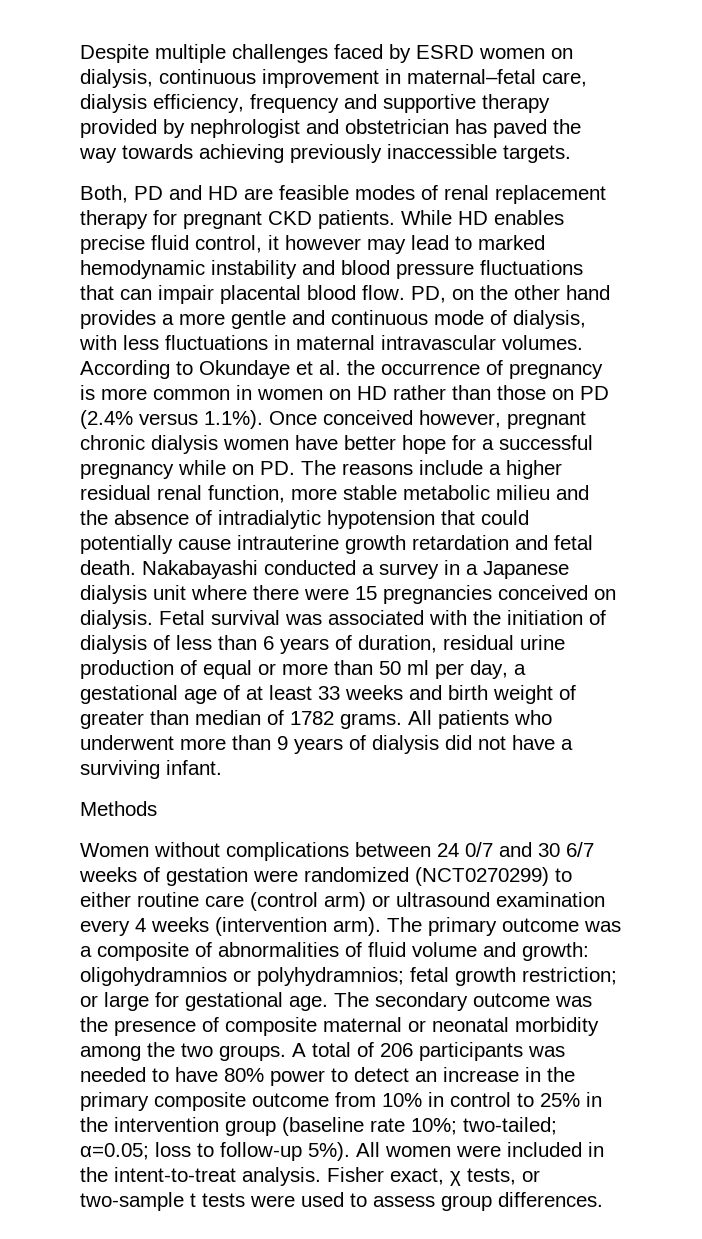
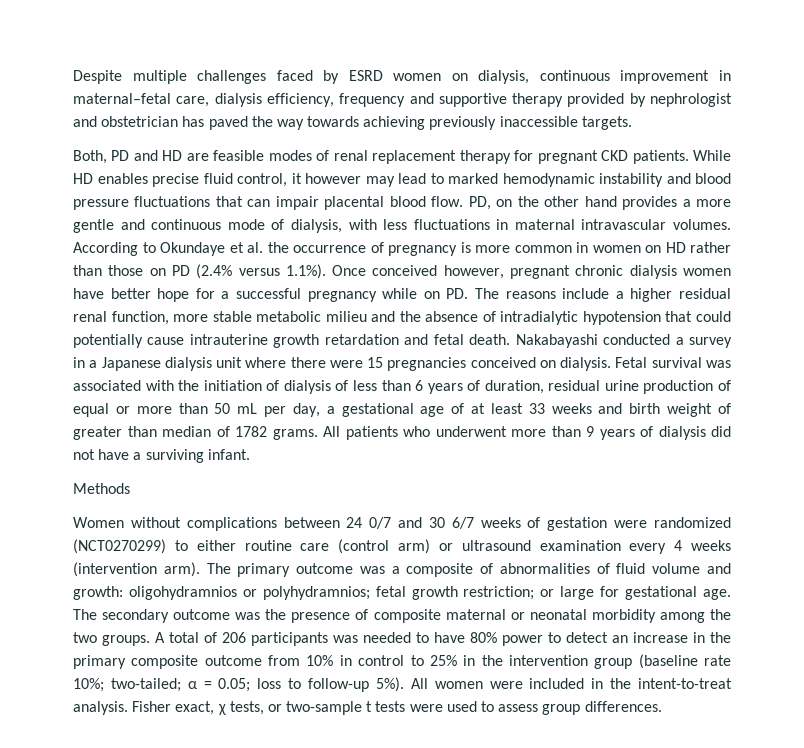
- Fetal survival was associated with the initiation of dialysis of less than 6 years of duration, residual urine production of equal or more than 50 ml per day, a gestational age of at least 33 weeks and birth weight of greater than median of 1782 grams.
+ Fetal survival was associated with the initiation of dialysis of less than 6 years of duration, residual urine production of equal or more than 50 mL per day, a gestational age of at least 33 weeks and birth weight of greater than median of 1782 grams.
- A total of 206 participants was needed to have 80% power to detect an increase in the primary composite outcome from 10% in control to 25% in the intervention group (baseline rate 10%; two-tailed; α=0.05; loss to follow-up 5%).
+ A total of 206 participants was needed to have 80% power to detect an increase in the primary composite outcome from 10% in control to 25% in the intervention group (baseline rate 10%; two-tailed; α = 0.05; loss to follow-up 5%).

